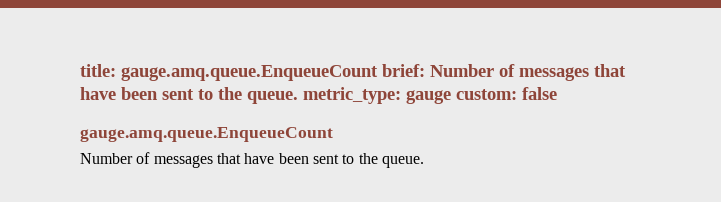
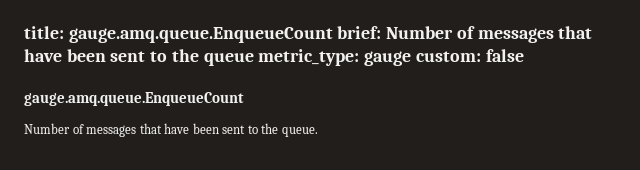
- title: gauge.amq.queue.EnqueueCount brief: Number of messages that have been sent to the queue. metric_type: gauge custom: false
+ title: gauge.amq.queue.EnqueueCount brief: Number of messages that have been sent to the queue metric_type: gauge custom: false

